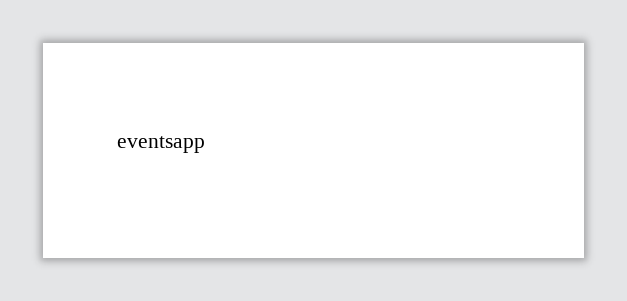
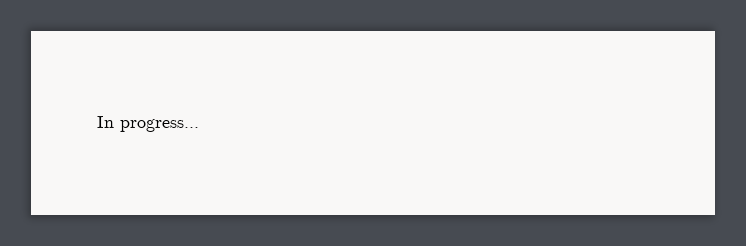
- eventsapp
+ In progress...

